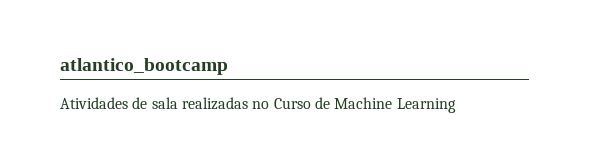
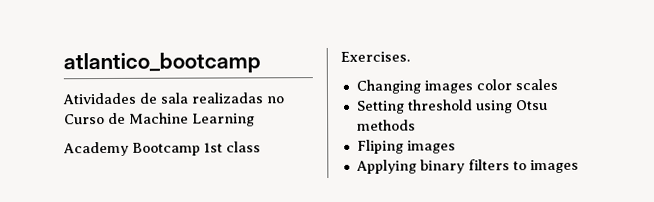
+ Academy Bootcamp 1st class Exercises.
+ Changing images color scales
+ Setting threshold using Otsu methods
+ Fliping images
+ Applying binary filters to images

